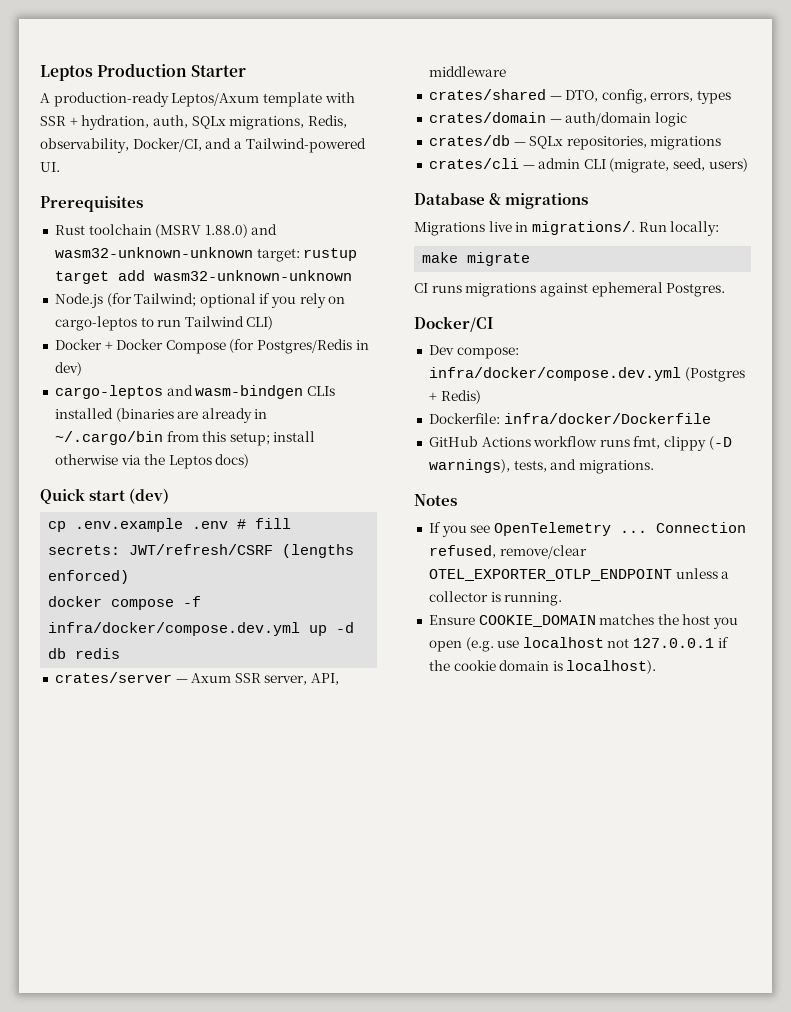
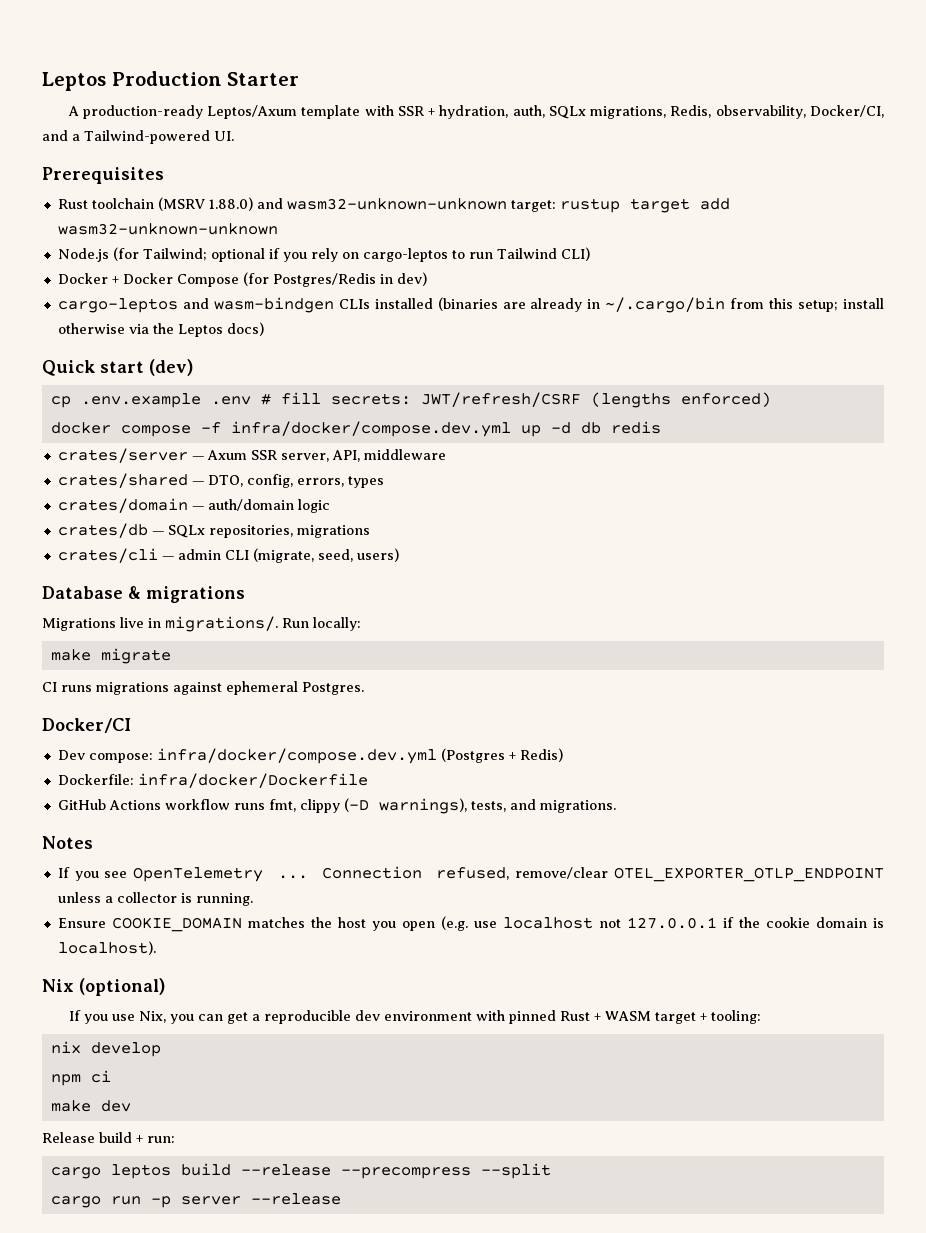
+ Nix (optional)
+ If you use Nix, you can get a reproducible dev environment with pinned Rust + WASM target + tooling:
+ nix develop
+ npm ci
+ make dev
+ Release build + run:
+ cargo leptos build --release --precompress --split
+ cargo run -p server --release

